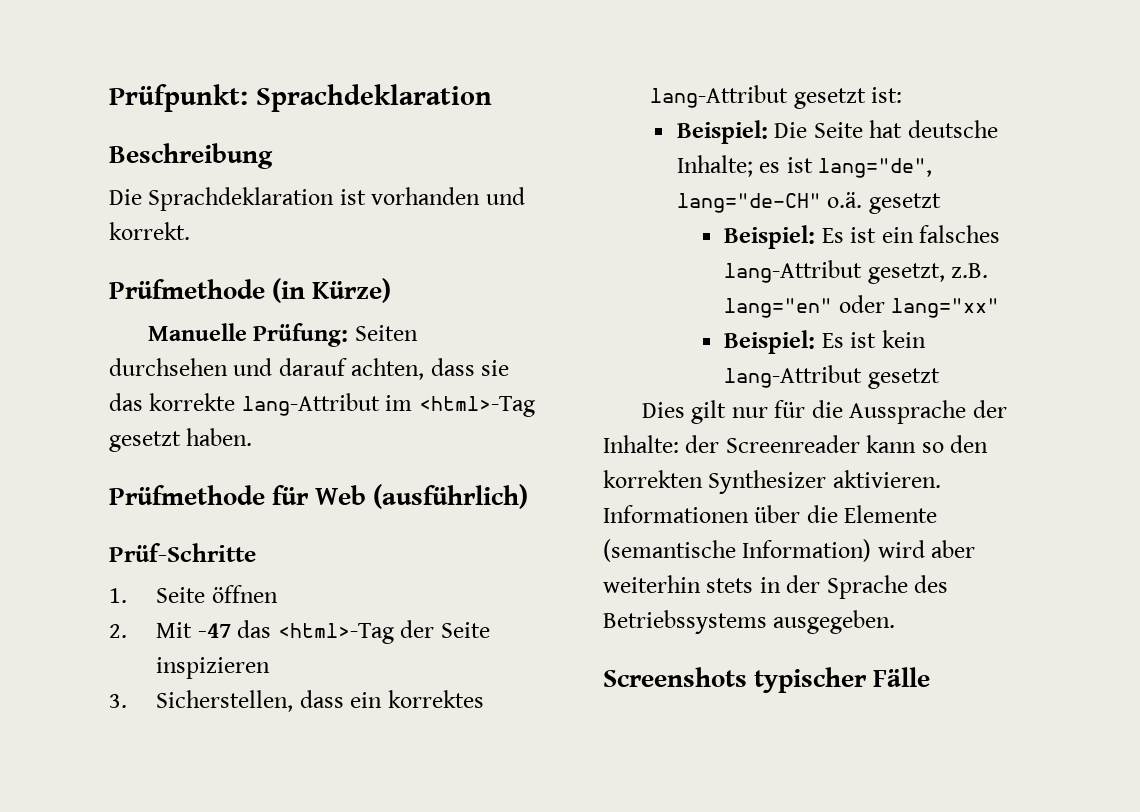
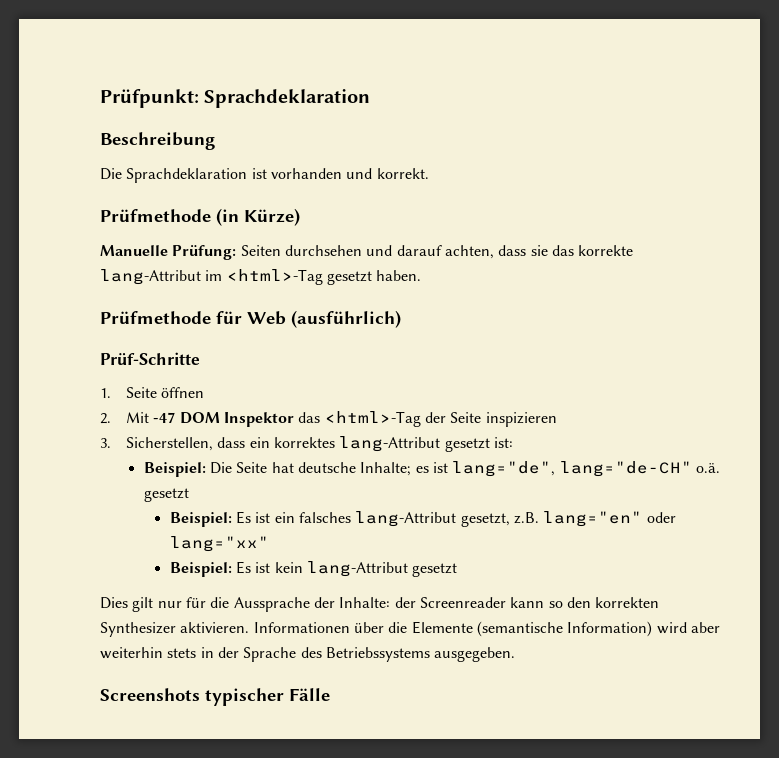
- 2. Mit -47 das <html>-Tag der Seite inspizieren
+ 2. Mit -47 DOM Inspektor das <html>-Tag der Seite inspizieren

